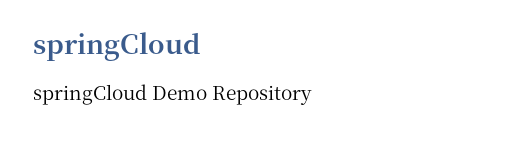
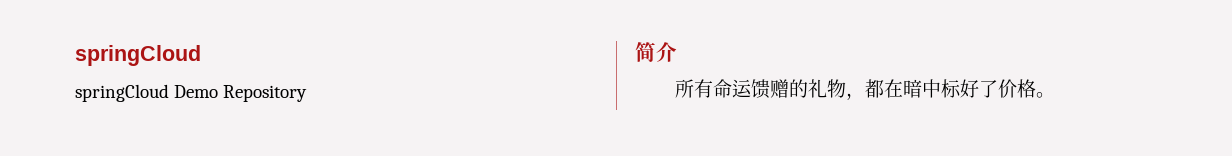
+ 简介
+ 所有命运馈赠的礼物，都在暗中标好了价格。

